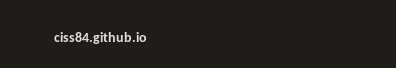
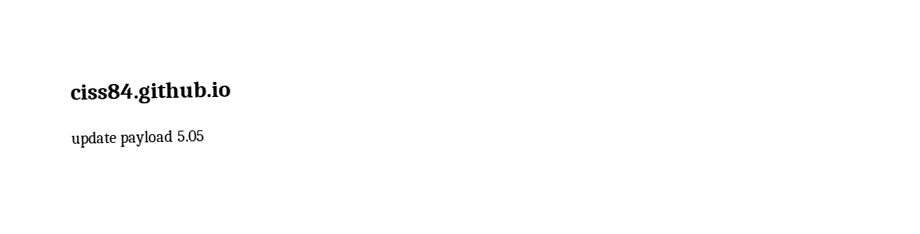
+ update payload 5.05

